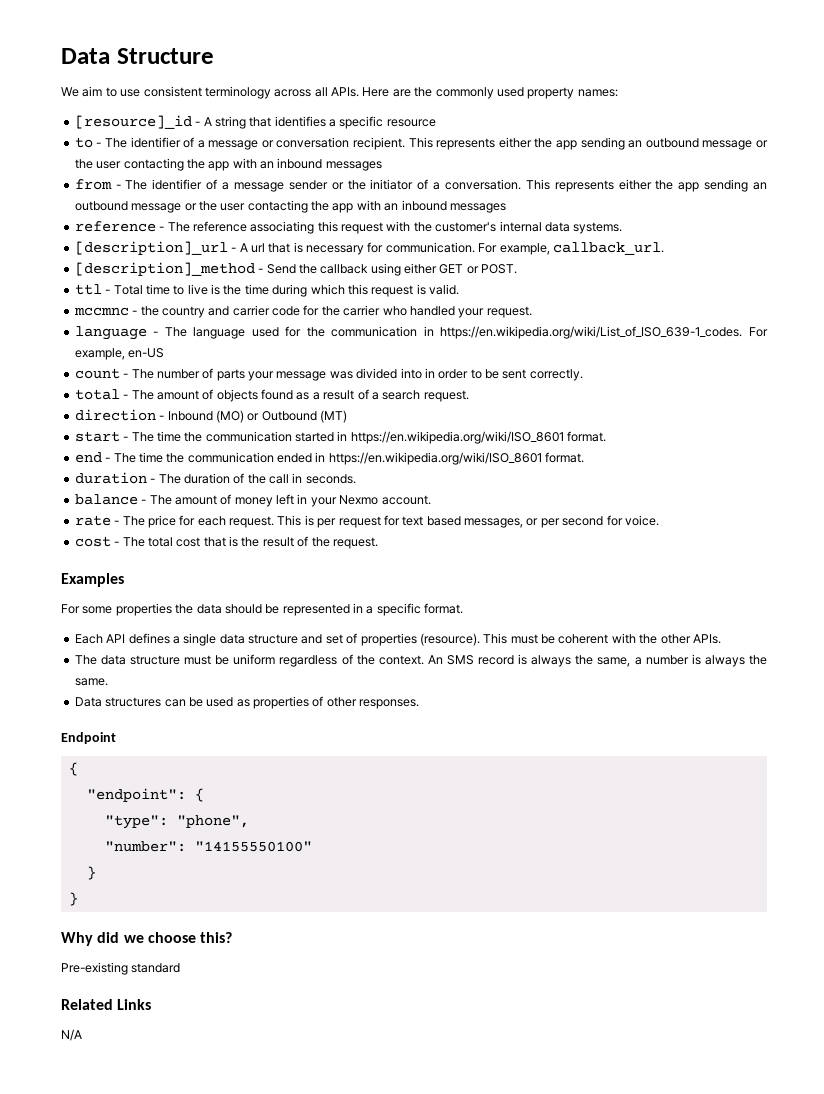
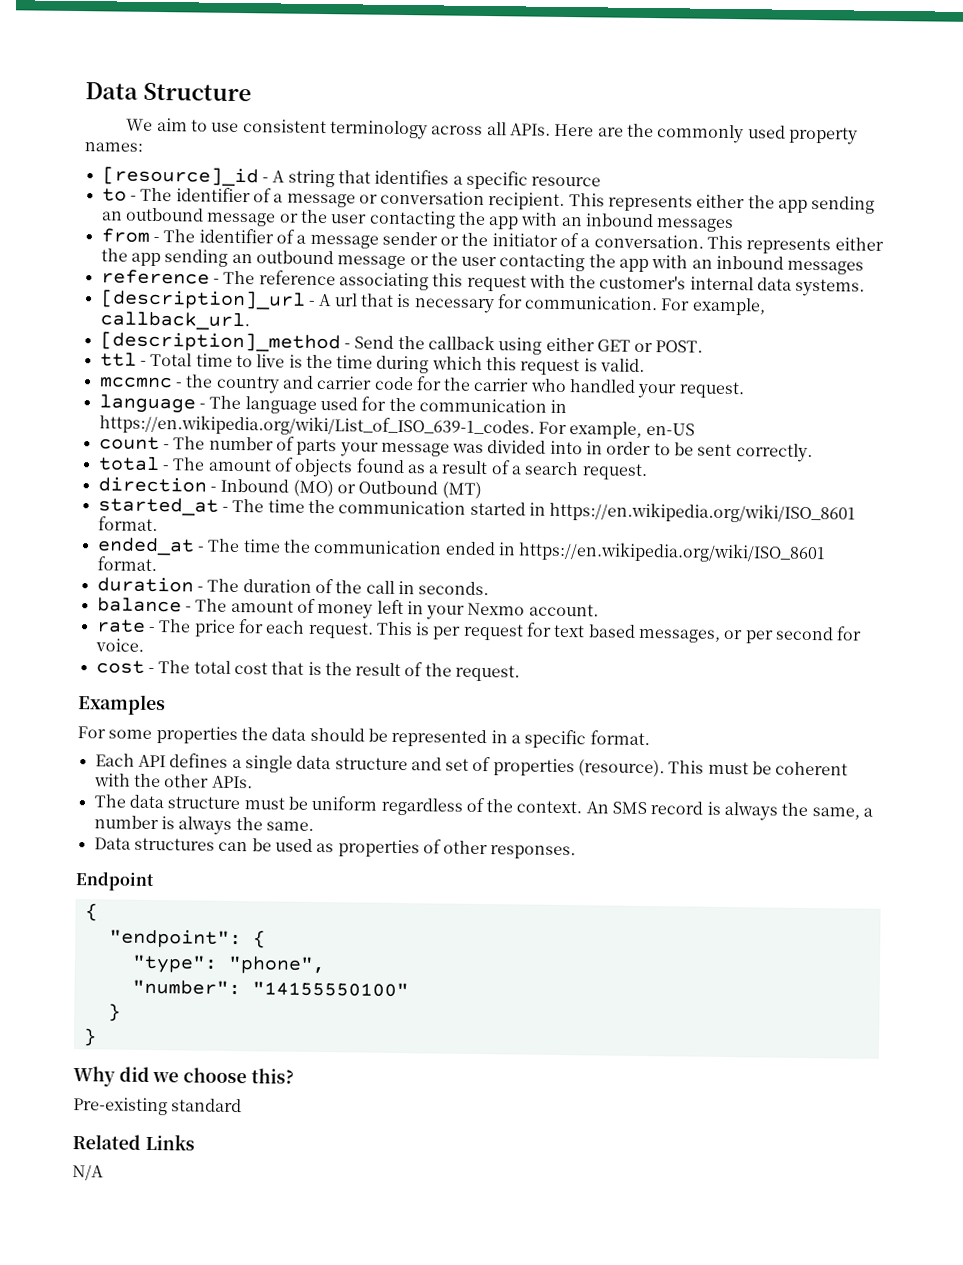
- start - The time the communication started in https://en.wikipedia.org/wiki/ISO_8601 format.
+ started_at - The time the communication started in https://en.wikipedia.org/wiki/ISO_8601 format.
- end - The time the communication ended in https://en.wikipedia.org/wiki/ISO_8601 format.
+ ended_at - The time the communication ended in https://en.wikipedia.org/wiki/ISO_8601 format.

